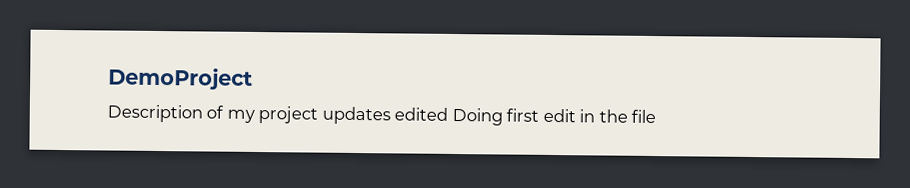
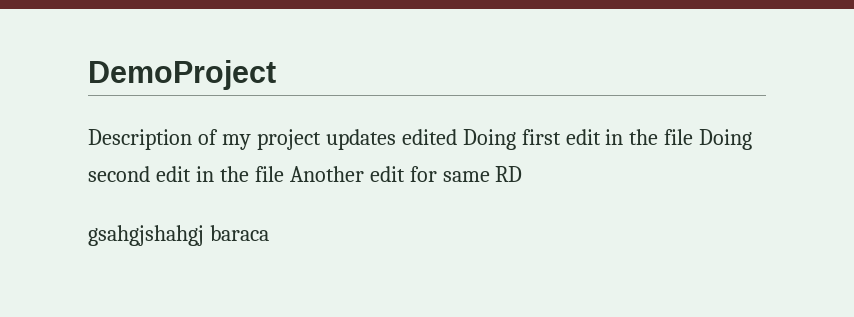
- Description of my project updates edited Doing first edit in the file
+ Description of my project updates edited Doing first edit in the file Doing second edit in the file Another edit for same RD
+ gsahgjshahgj baraca

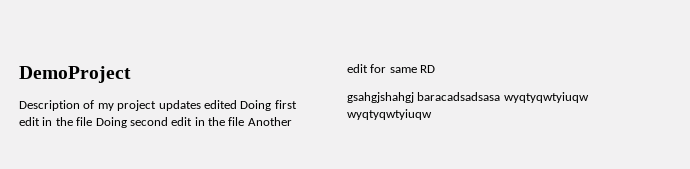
- gsahgjshahgj baraca
+ gsahgjshahgj baracadsadsasa wyqtyqwtyiuqw wyqtyqwtyiuqw

